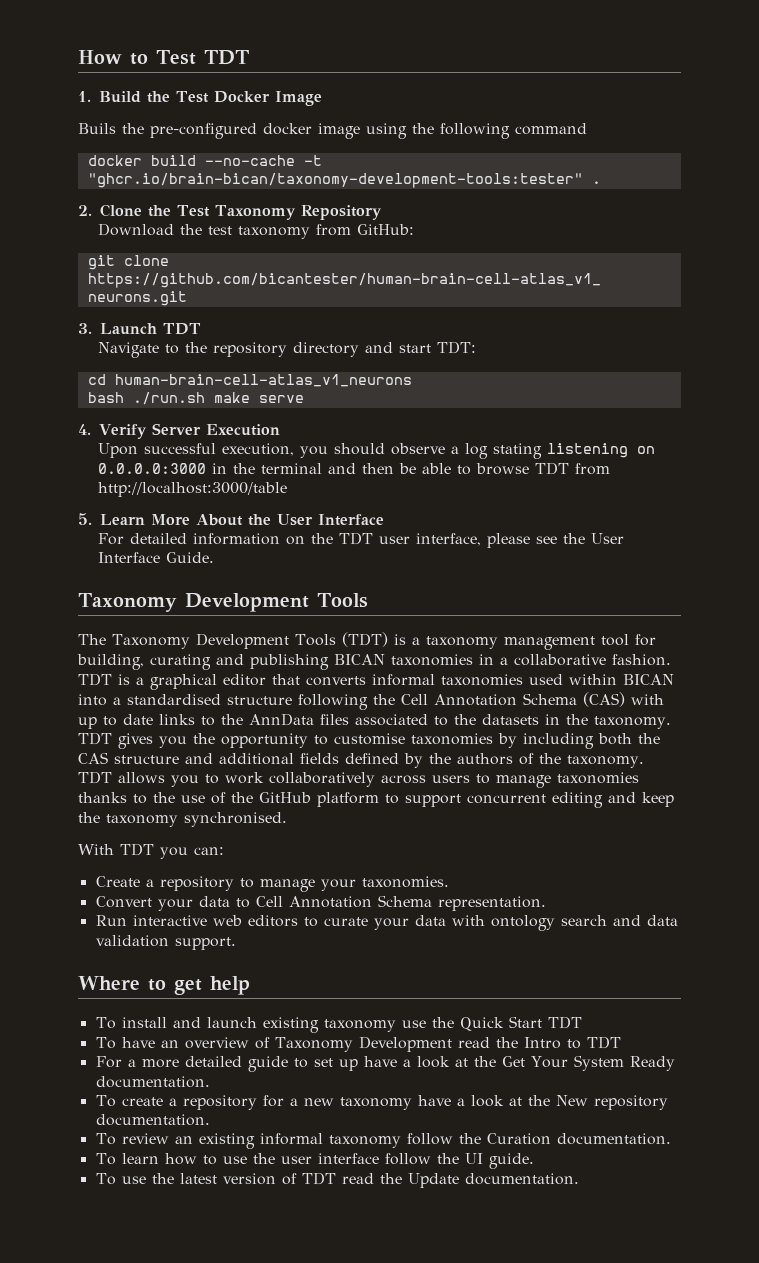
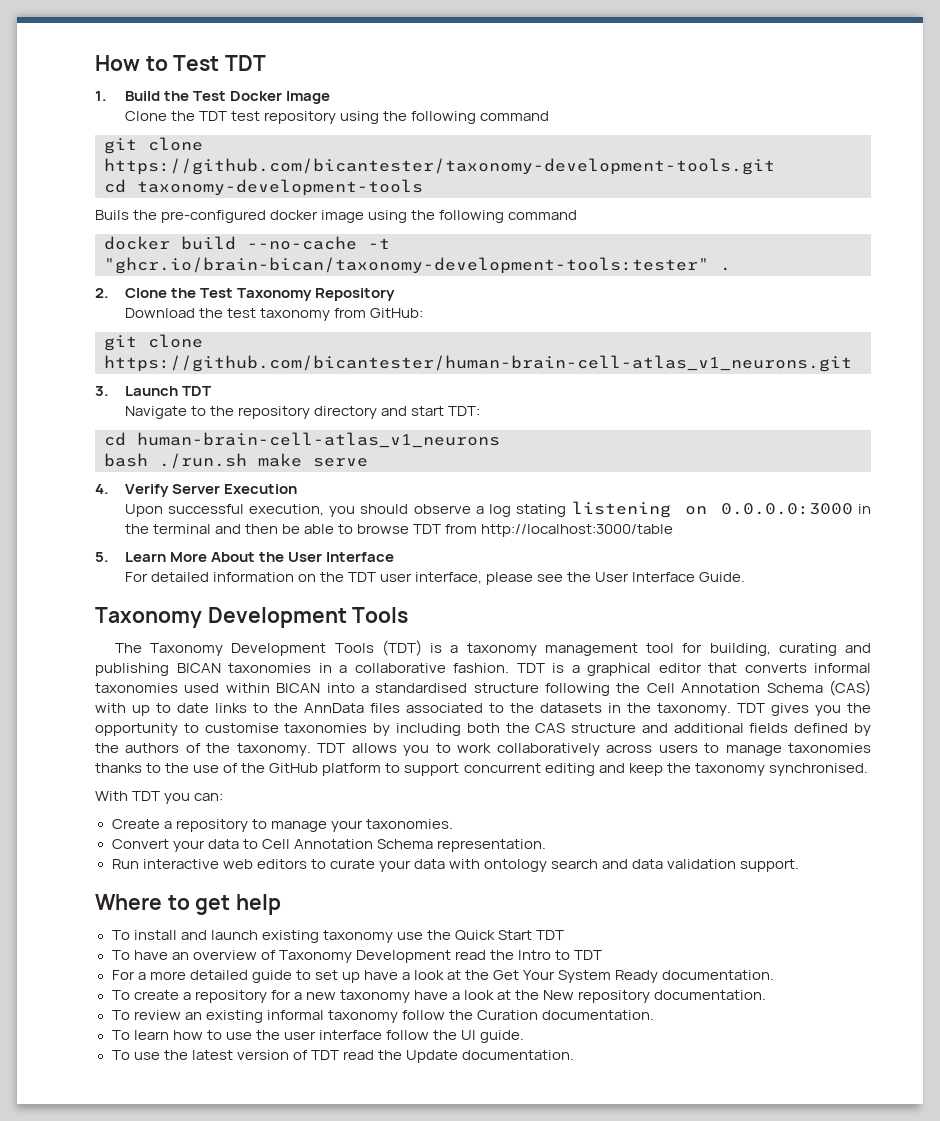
+ Clone the TDT test repository using the following command
+ git clone https://github.com/bicantester/taxonomy-development-tools.git
+ cd taxonomy-development-tools

